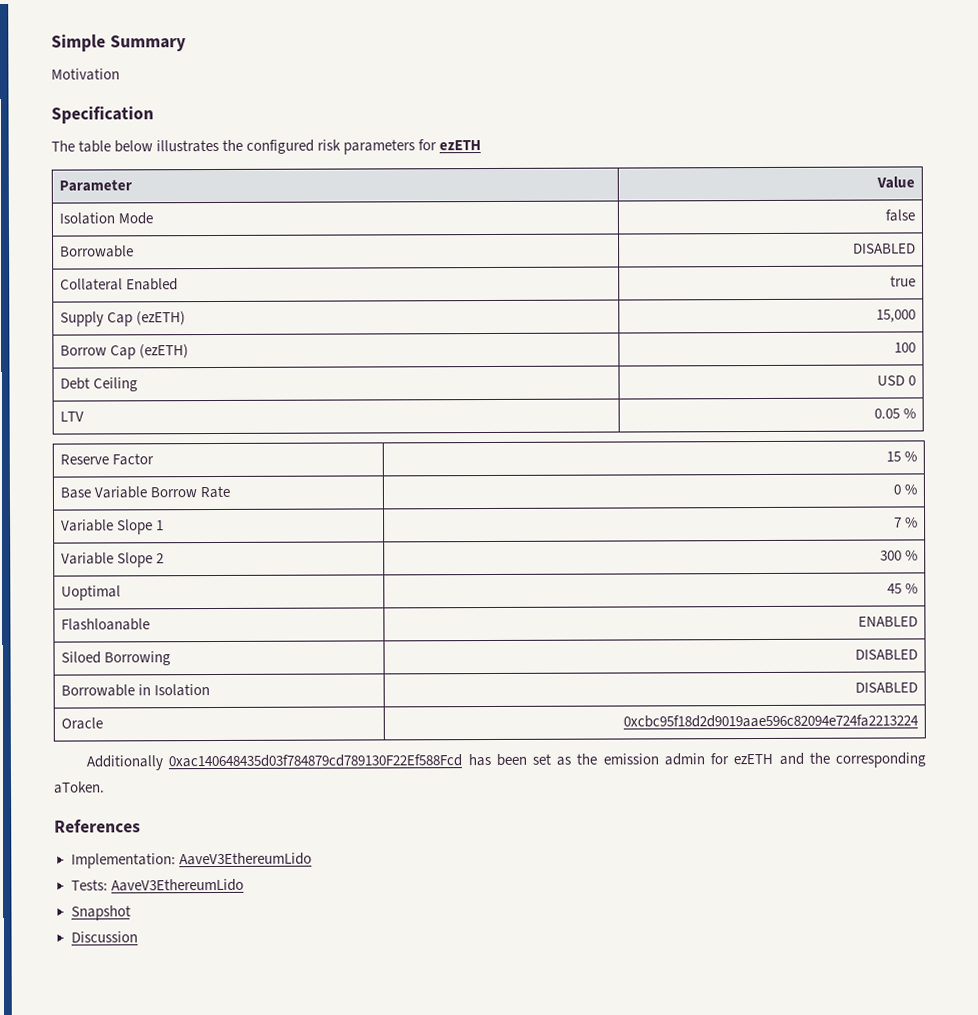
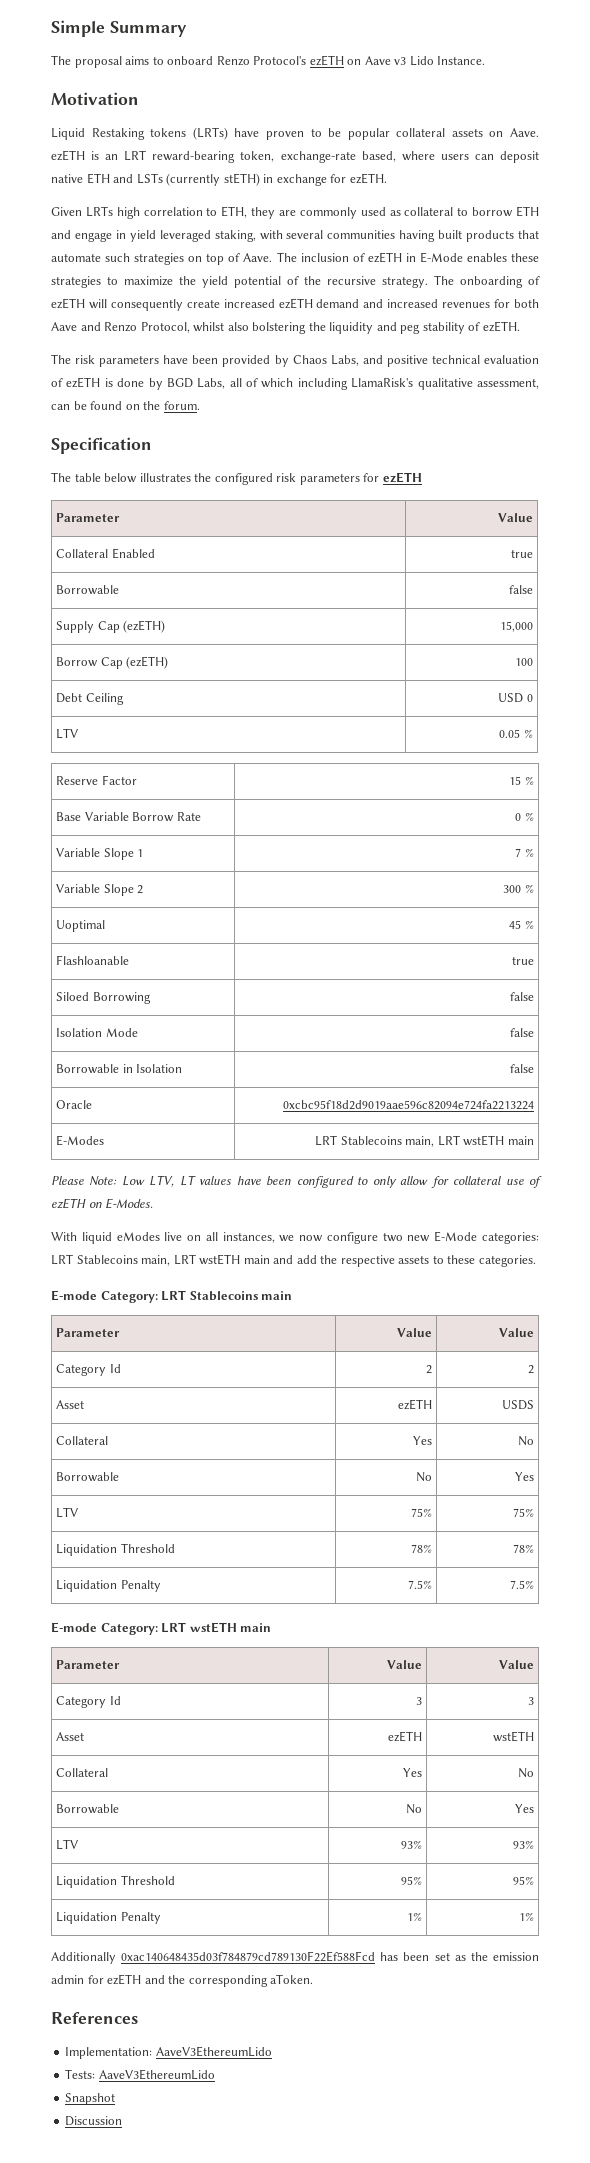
+ The proposal aims to onboard Renzo Protocol's ezETH on Aave v3 Lido Instance.
  Motivation
+ Liquid Restaking tokens (LRTs) have proven to be popular collateral assets on Aave. ezETH is an LRT reward-bearing token, exchange-rate based, where users can deposit native ETH and LSTs (currently stETH) in exchange for ezETH.
+ Given LRTs high correlation to ETH, they are commonly used as collateral to borrow ETH and engage in yield leveraged staking, with several communities having built products that automate such strategies on top of Aave. The inclusion of ezETH in E-Mode enables these strategies to maximize the yield potential of the recursive strategy. The onboarding of ezETH will consequently create increased ezETH demand and increased revenues for both Aave and Renzo Protocol, whilst also bolstering the liquidity and peg stability of ezETH.
+ The risk parameters have been provided by Chaos Labs, and positive technical evaluation of ezETH is done by BGD Labs, all of which including LlamaRisk's qualitative assessment, can be found on the forum.
- Isolation Mode | false
- Borrowable | DISABLED
+ Borrowable | false
- Flashloanable | ENABLED
+ Flashloanable | true
- Siloed Borrowing | DISABLED
+ Siloed Borrowing | false
+ Isolation Mode | false
- Borrowable in Isolation | DISABLED
+ Borrowable in Isolation | false
+ E-Modes | LRT Stablecoins main, LRT wstETH main
+ Please Note: Low LTV, LT values have been configured to only allow for collateral use of ezETH on E-Modes.
+ With liquid eModes live on all instances, we now configure two new E-Mode categories: LRT Stablecoins main, LRT wstETH main and add the respective assets to these categories.
+ E-mode Category: LRT Stablecoins main
+ Parameter | Value | Value
+ Category Id | 2 | 2
+ Asset | ezETH | USDS
+ Collateral | Yes | No
+ Borrowable | No | Yes
+ LTV | 75% | 75%
+ Liquidation Threshold | 78% | 78%
+ Liquidation Penalty | 7.5% | 7.5%
+ E-mode Category: LRT wstETH main
+ Parameter | Value | Value
+ Category Id | 3 | 3
+ Asset | ezETH | wstETH
+ Collateral | Yes | No
+ Borrowable | No | Yes
+ LTV | 93% | 93%
+ Liquidation Threshold | 95% | 95%
+ Liquidation Penalty | 1% | 1%

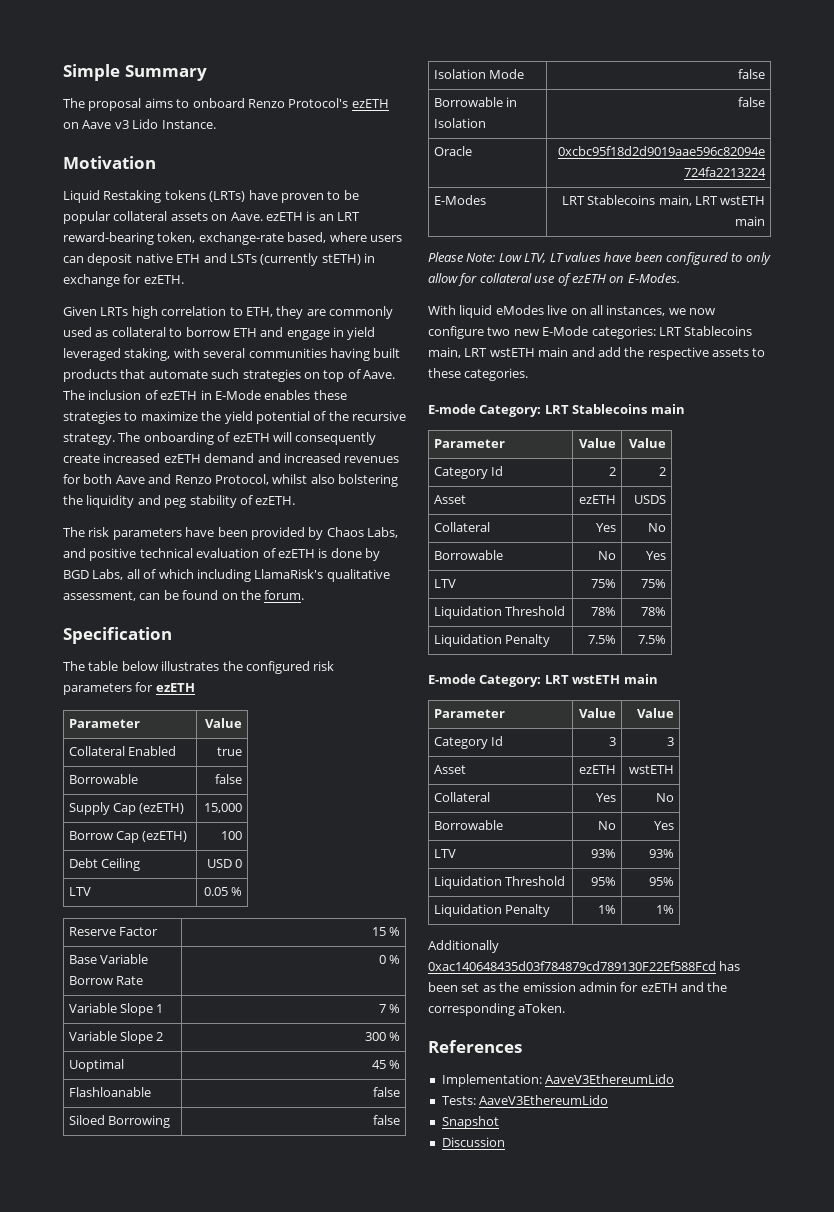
- Flashloanable | true
+ Flashloanable | false

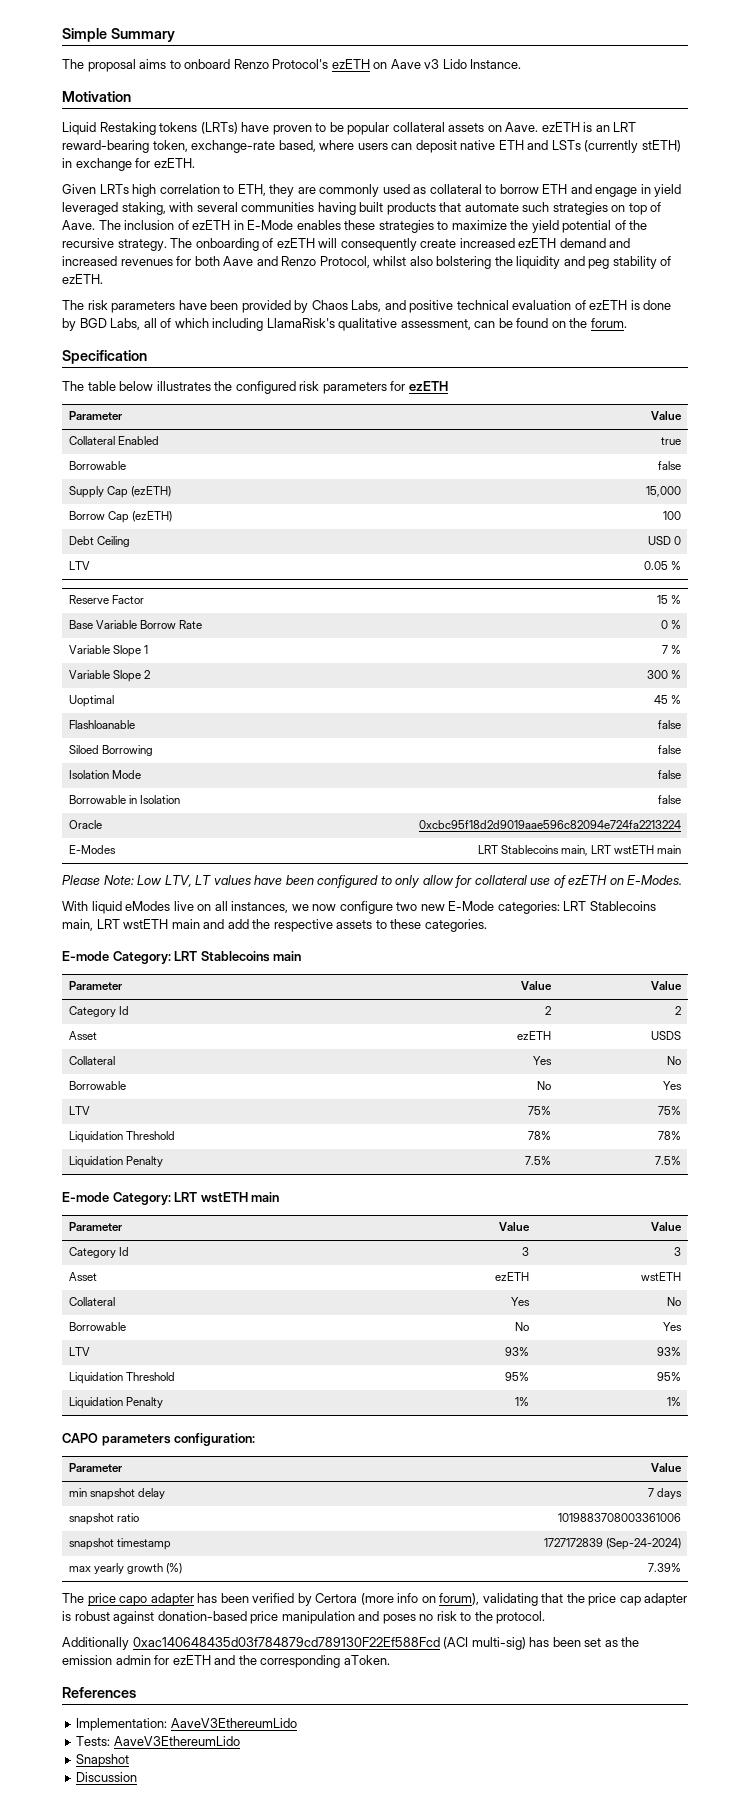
+ CAPO parameters configuration:
+ Parameter | Value
+ min snapshot delay | 7 days
+ snapshot ratio | 1019883708003361006
+ snapshot timestamp | 1727172839 (Sep-24-2024)
+ max yearly growth (%) | 7.39%
+ The price capo adapter has been verified by Certora (more info on forum), validating that the price cap adapter is robust against donation-based price manipulation and poses no risk to the protocol.
- Additionally 0xac140648435d03f784879cd789130F22Ef588Fcd has been set as the emission admin for ezETH and the corresponding aToken.
+ Additionally 0xac140648435d03f784879cd789130F22Ef588Fcd (ACI multi-sig) has been set as the emission admin for ezETH and the corresponding aToken.

